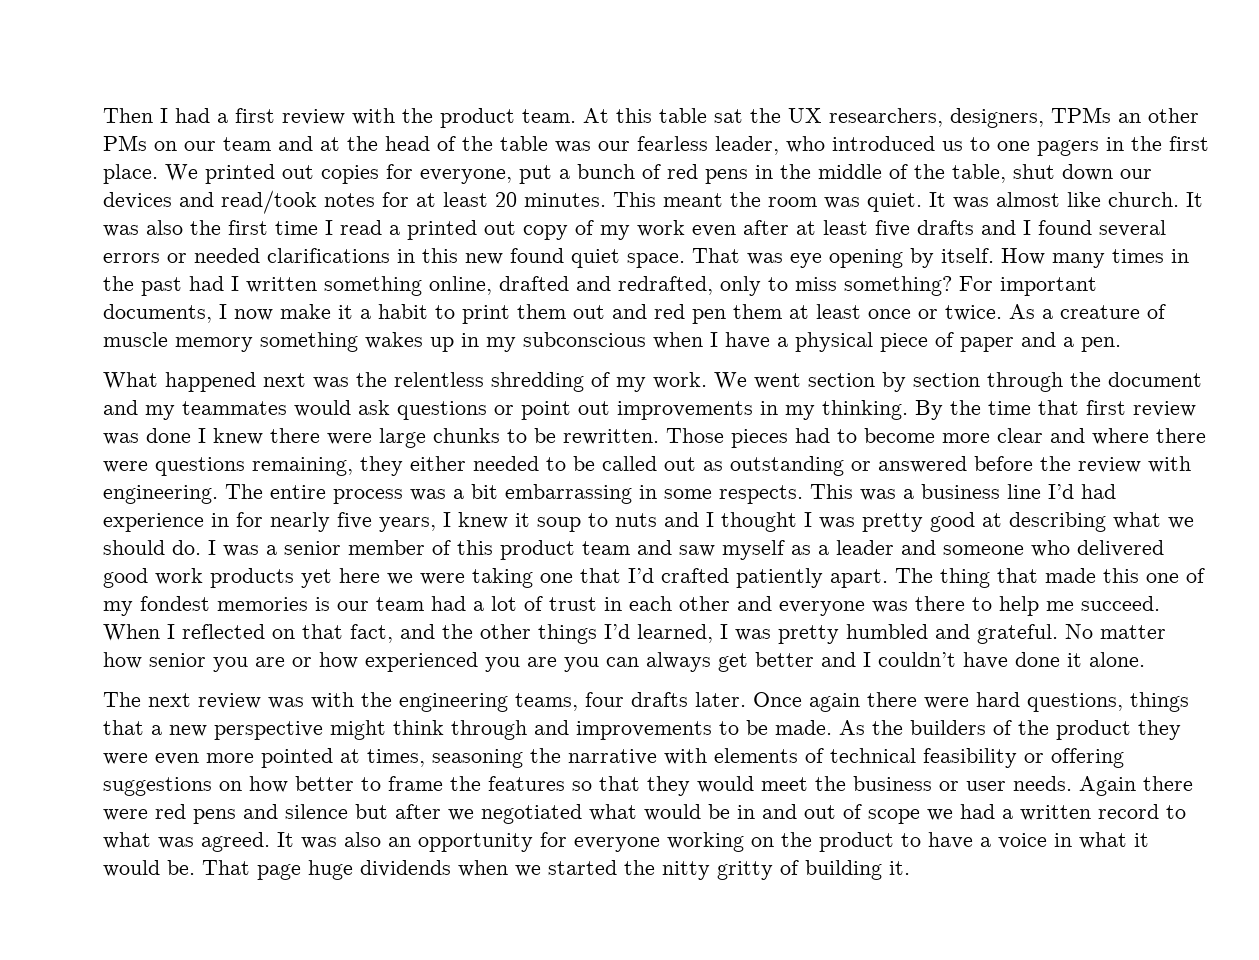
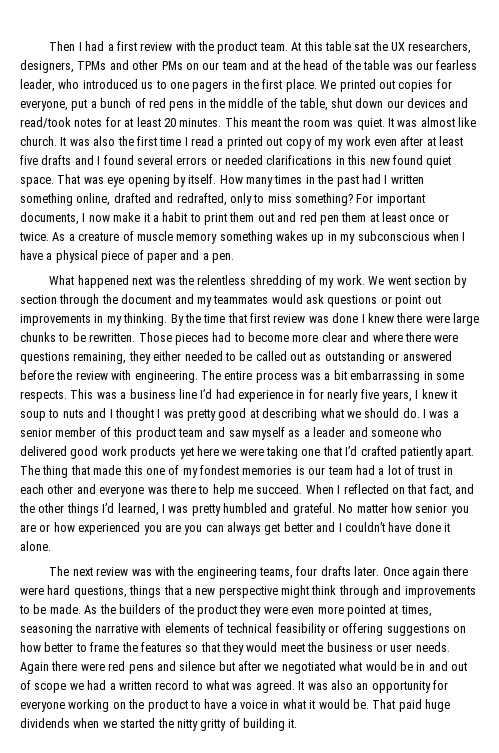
- At this table sat the UX researchers, designers, TPMs an other PMs on our team and at the head of the table was our fearless leader, who introduced us to one pagers in the first place.
+ At this table sat the UX researchers, designers, TPMs and other PMs on our team and at the head of the table was our fearless leader, who introduced us to one pagers in the first place.
- That page huge dividends when we started the nitty gritty of building it.
+ That paid huge dividends when we started the nitty gritty of building it.

